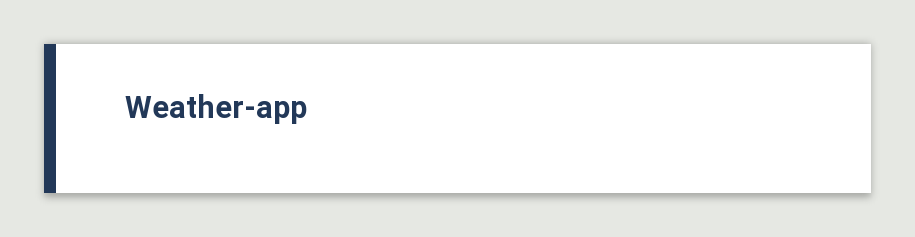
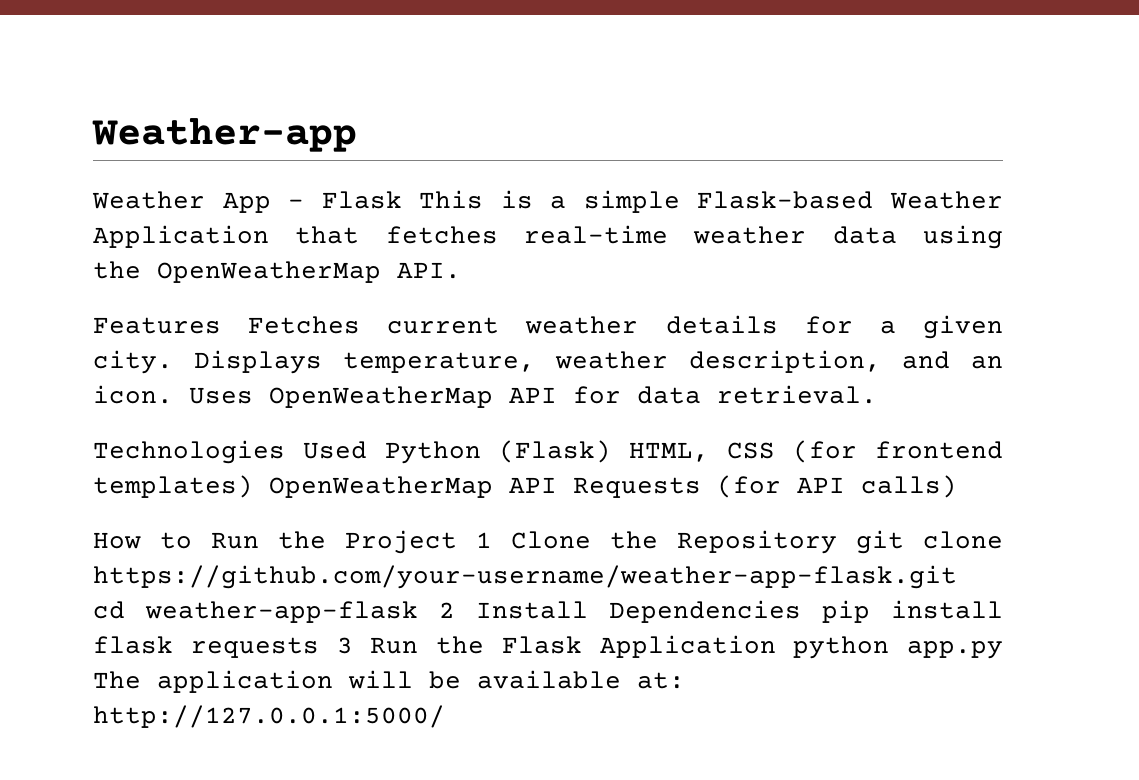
+ Weather App - Flask This is a simple Flask-based Weather Application that fetches real-time weather data using the OpenWeatherMap API.
+ Features Fetches current weather details for a given city. Displays temperature, weather description, and an icon. Uses OpenWeatherMap API for data retrieval.
+ Technologies Used Python (Flask) HTML, CSS (for frontend templates) OpenWeatherMap API Requests (for API calls)
+ How to Run the Project 1 Clone the Repository git clone https://github.com/your-username/weather-app-flask.git cd weather-app-flask 2 Install Dependencies pip install flask requests 3 Run the Flask Application python app.py The application will be available at: http://127.0.0.1:5000/

